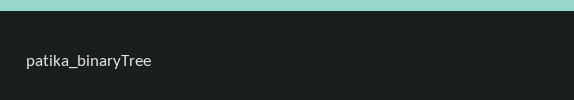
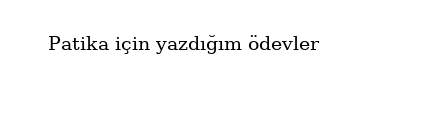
- patika_binaryTree
+ Patika için yazdığım ödevler

